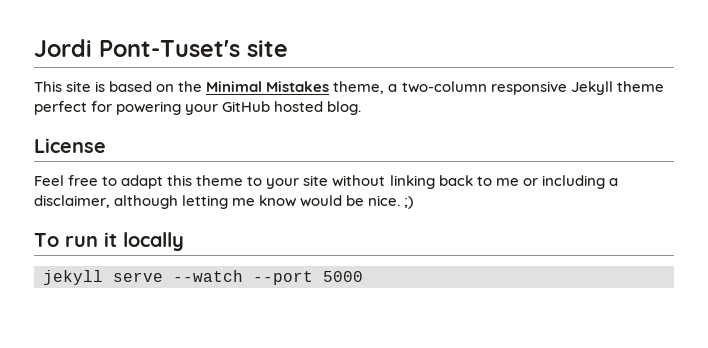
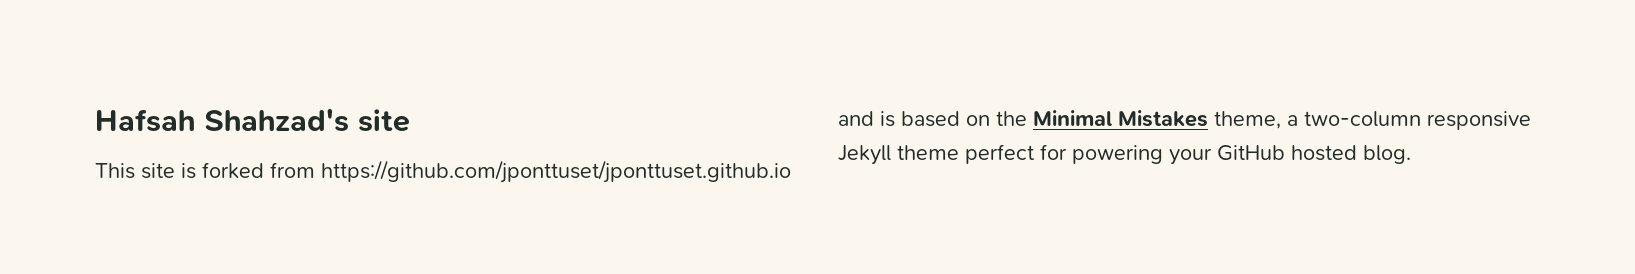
- Jordi Pont-Tuset's site
+ Hafsah Shahzad's site
- This site is based on the Minimal Mistakes theme, a two-column responsive Jekyll theme perfect for powering your GitHub hosted blog.
+ This site is forked from https://github.com/jponttuset/jponttuset.github.io and is based on the Minimal Mistakes theme, a two-column responsive Jekyll theme perfect for powering your GitHub hosted blog.
- License
- Feel free to adapt this theme to your site without linking back to me or including a disclaimer, although letting me know would be nice. ;)
- To run it locally
- jekyll serve --watch --port 5000

